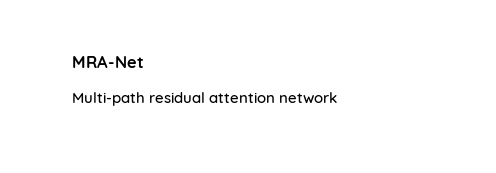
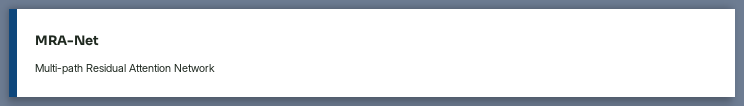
- Multi-path residual attention network
+ Multi-path Residual Attention Network

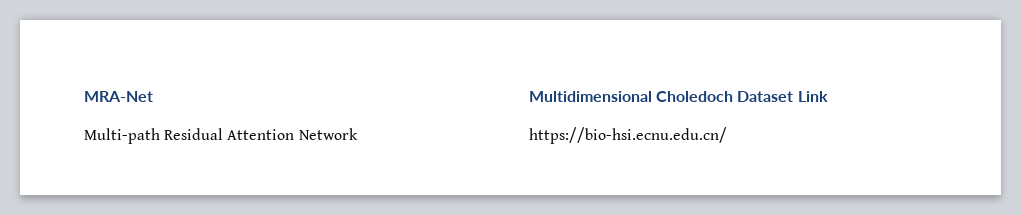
+ Multidimensional Choledoch Dataset Link
+ https://bio-hsi.ecnu.edu.cn/

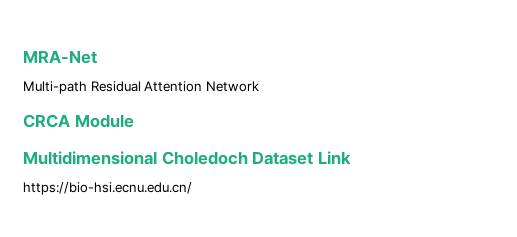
+ CRCA Module

